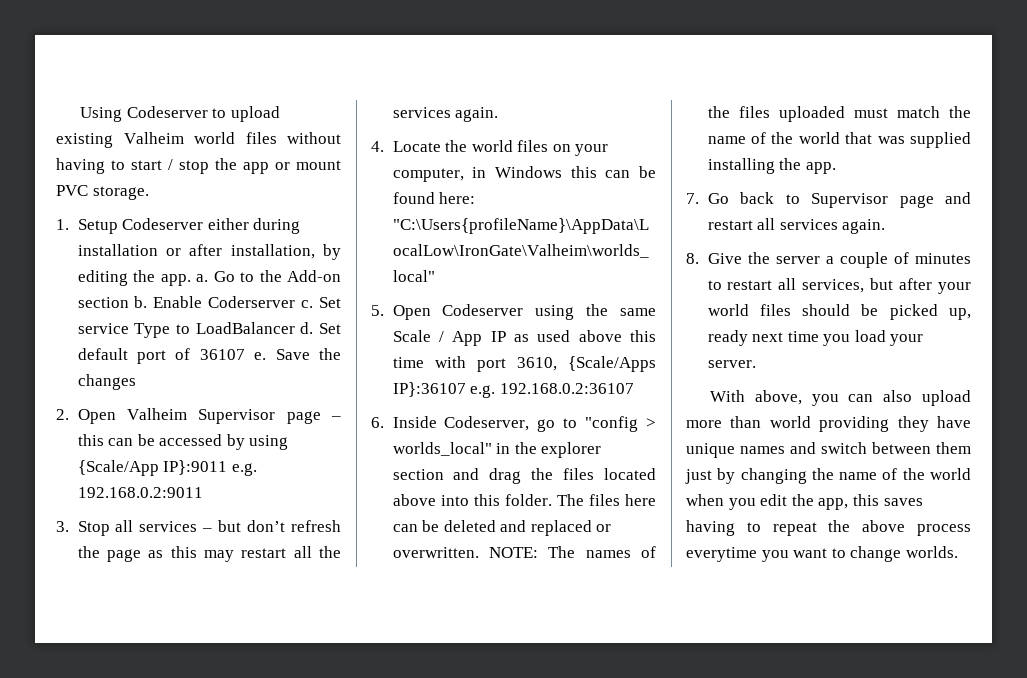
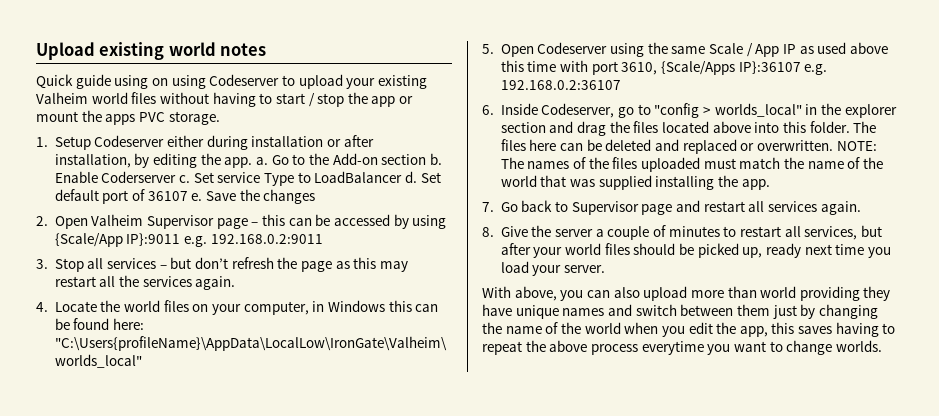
- Using Codeserver to upload existing Valheim world files without having to start / stop the app or mount PVC storage.
+ Upload existing world notes
+ Quick guide using on using Codeserver to upload your existing Valheim world files without having to start / stop the app or mount the apps PVC storage.

